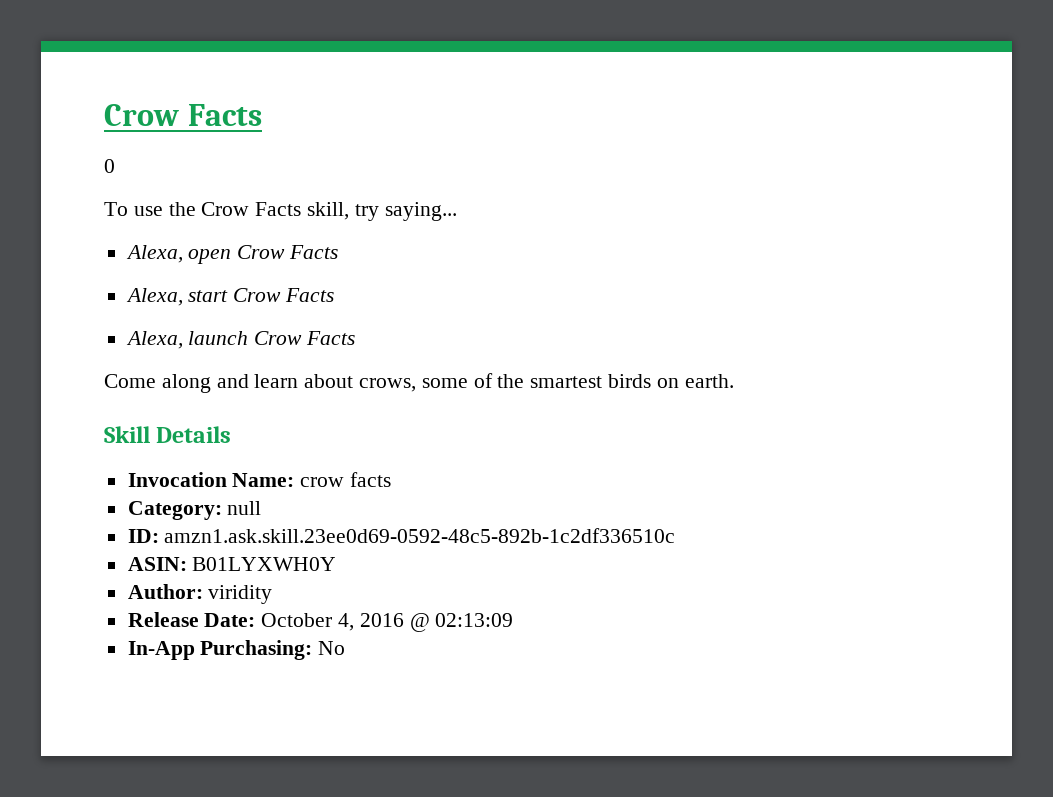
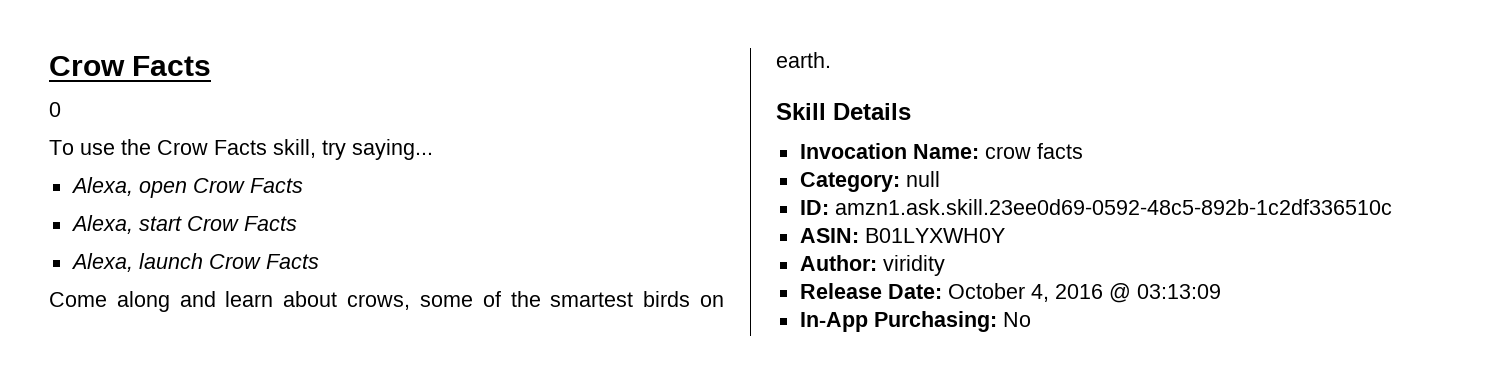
- Release Date: October 4, 2016 @ 02:13:09
+ Release Date: October 4, 2016 @ 03:13:09

